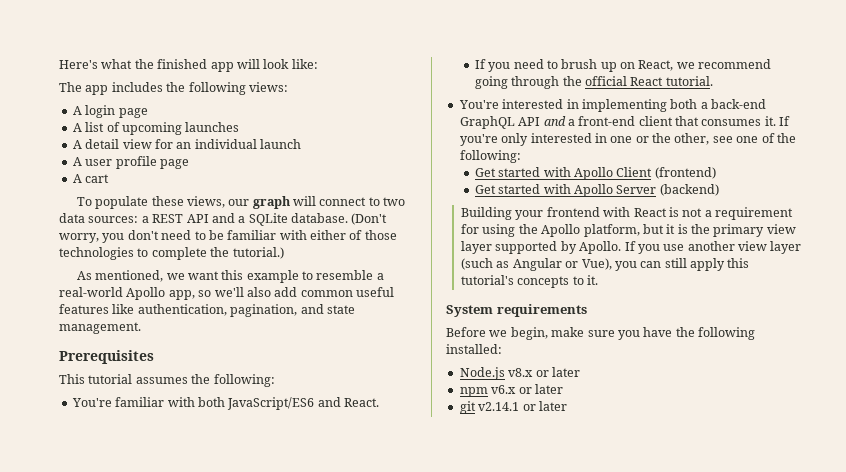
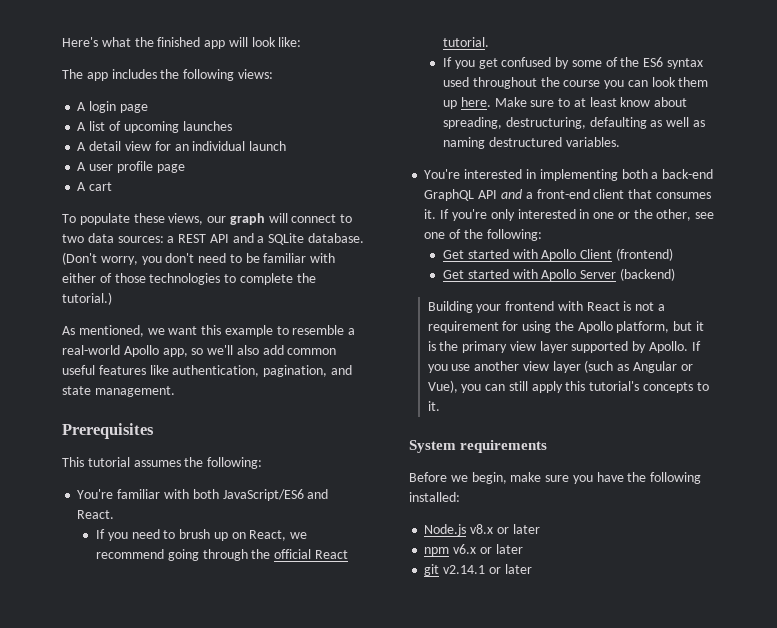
+ If you get confused by some of the ES6 syntax used throughout the course you can look them up here. Make sure to at least know about spreading, destructuring, defaulting as well as naming destructured variables.

